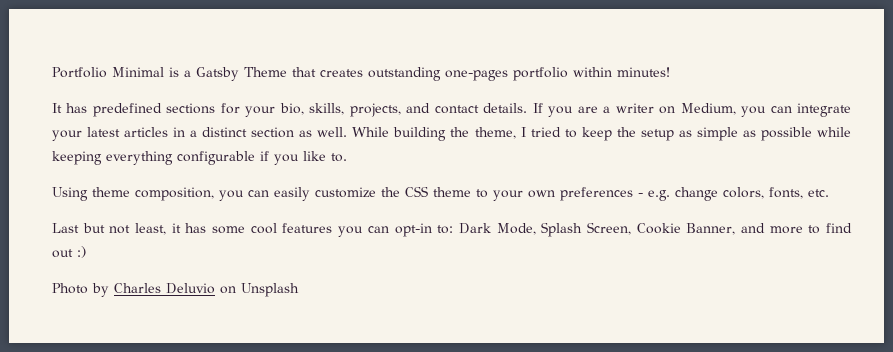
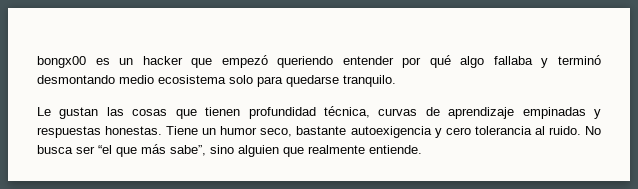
- Portfolio Minimal is a Gatsby Theme that creates outstanding one-pages portfolio within minutes!
- It has predefined sections for your bio, skills, projects, and contact details. If you are a writer on Medium, you can integrate your latest articles in a distinct section as well. While building the theme, I tried to keep the setup as simple as possible while keeping everything configurable if you like to.
- Using theme composition, you can easily customize the CSS theme to your own preferences - e.g. change colors, fonts, etc.
- Last but not least, it has some cool features you can opt-in to: Dark Mode, Splash Screen, Cookie Banner, and more to find out :)
- Photo by Charles Deluvio on Unsplash
+ bongx00 es un hacker que empezó queriendo entender por qué algo fallaba y terminó desmontando medio ecosistema solo para quedarse tranquilo.
+ Le gustan las cosas que tienen profundidad técnica, curvas de aprendizaje empinadas y respuestas honestas. Tiene un humor seco, bastante autoexigencia y cero tolerancia al ruido. No busca ser “el que más sabe”, sino alguien que realmente entiende.

